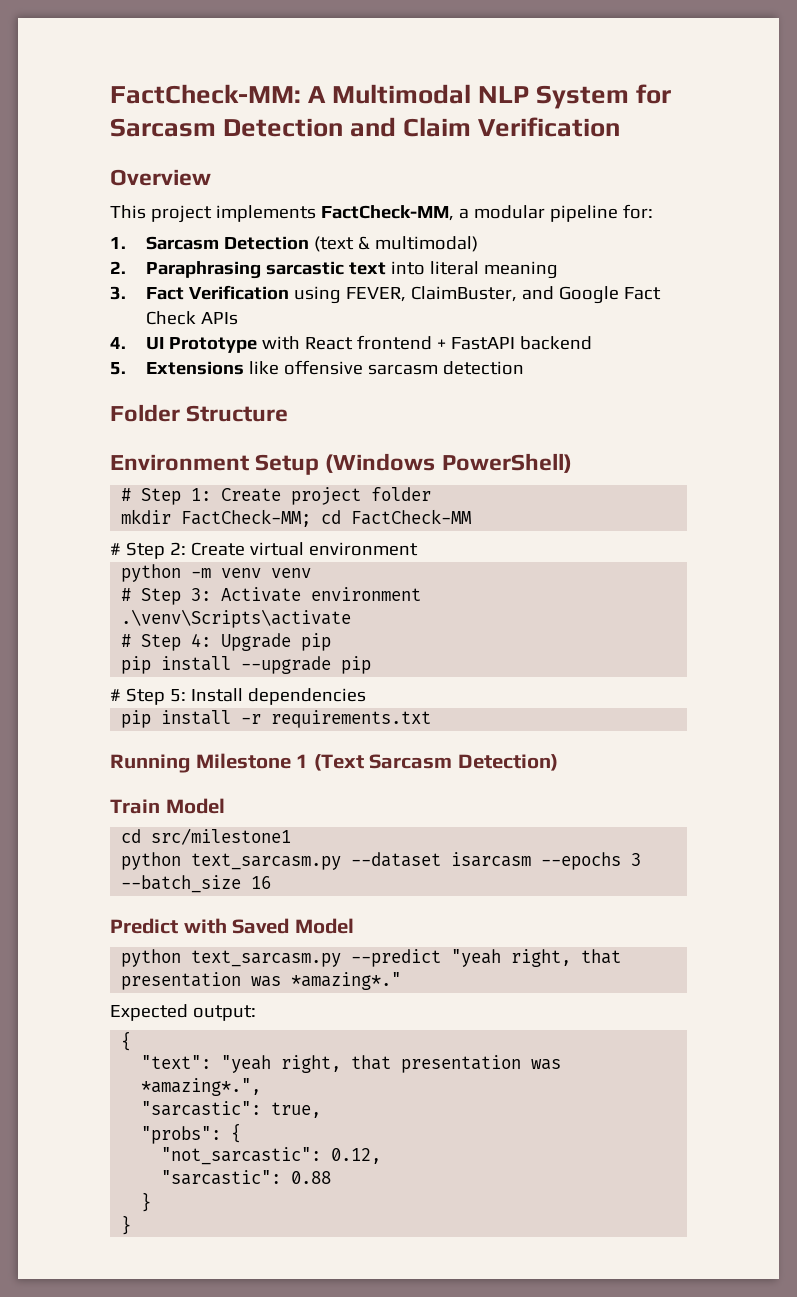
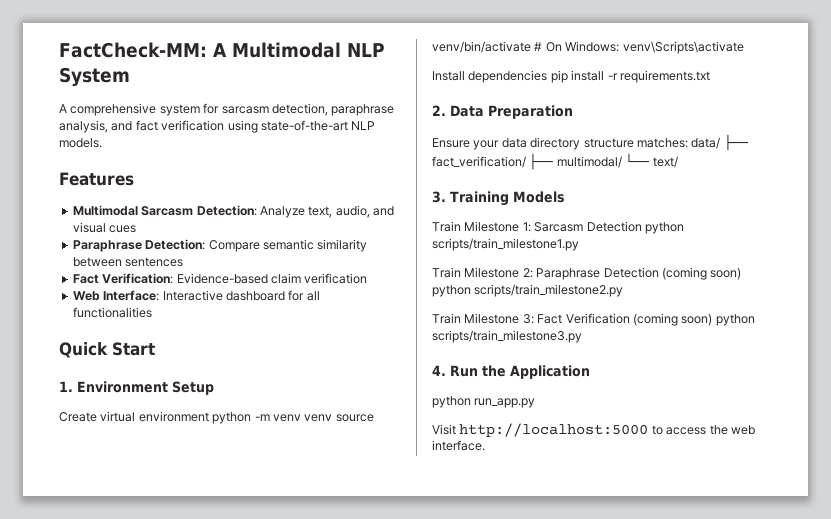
- FactCheck-MM: A Multimodal NLP System for Sarcasm Detection and Claim Verification
- Overview
- This project implements FactCheck-MM, a modular pipeline for:
- 1. Sarcasm Detection (text & multimodal)
- 2. Paraphrasing sarcastic text into literal meaning
- 3. Fact Verification using FEVER, ClaimBuster, and Google Fact Check APIs
- 4. UI Prototype with React frontend + FastAPI backend
- 5. Extensions like offensive sarcasm detection
- Folder Structure
- Environment Setup (Windows PowerShell)
- # Step 1: Create project folder
- mkdir FactCheck-MM; cd FactCheck-MM
- # Step 2: Create virtual environment
- python -m venv venv
- # Step 3: Activate environment
- .\venv\Scripts\activate
- # Step 4: Upgrade pip
- pip install --upgrade pip
- # Step 5: Install dependencies
- pip install -r requirements.txt
+ FactCheck-MM: A Multimodal NLP System
+ A comprehensive system for sarcasm detection, paraphrase analysis, and fact verification using state-of-the-art NLP models.
+ Features
+ Multimodal Sarcasm Detection: Analyze text, audio, and visual cues
+ Paraphrase Detection: Compare semantic similarity between sentences
+ Fact Verification: Evidence-based claim verification
+ Web Interface: Interactive dashboard for all functionalities
+ Quick Start
+ 1. Environment Setup
+ Create virtual environment python -m venv venv source venv/bin/activate # On Windows: venv\Scripts\activate
+ Install dependencies pip install -r requirements.txt
- Running Milestone 1 (Text Sarcasm Detection)
- Train Model
- cd src/milestone1
- python text_sarcasm.py --dataset isarcasm --epochs 3 --batch_size 16
- Predict with Saved Model
- python text_sarcasm.py --predict "yeah right, that presentation was *amazing*."
- Expected output:
- {
- "text": "yeah right, that presentation was *amazing*.",
- "sarcastic": true,
- "probs": {
- "not_sarcastic": 0.12,
- "sarcastic": 0.88
- }
- }
+ 2. Data Preparation
+ Ensure your data directory structure matches: data/ ├── fact_verification/ ├── multimodal/ └── text/
+ 3. Training Models
+ Train Milestone 1: Sarcasm Detection python scripts/train_milestone1.py
+ Train Milestone 2: Paraphrase Detection (coming soon) python scripts/train_milestone2.py
+ Train Milestone 3: Fact Verification (coming soon) python scripts/train_milestone3.py
+ 4. Run the Application
+ python run_app.py
+ Visit http://localhost:5000 to access the web interface.

